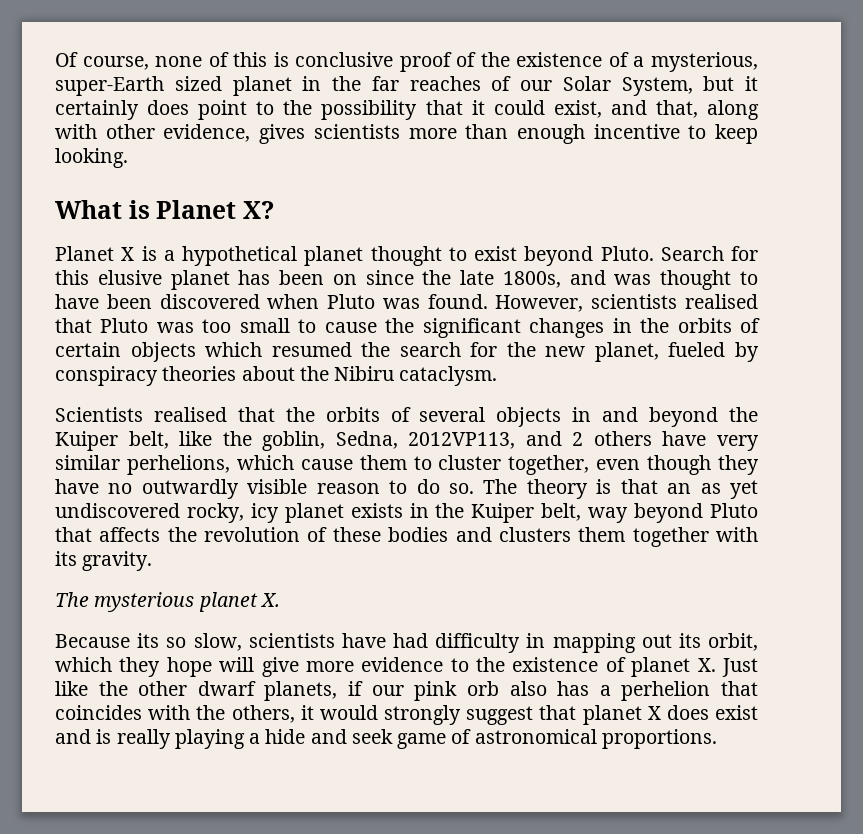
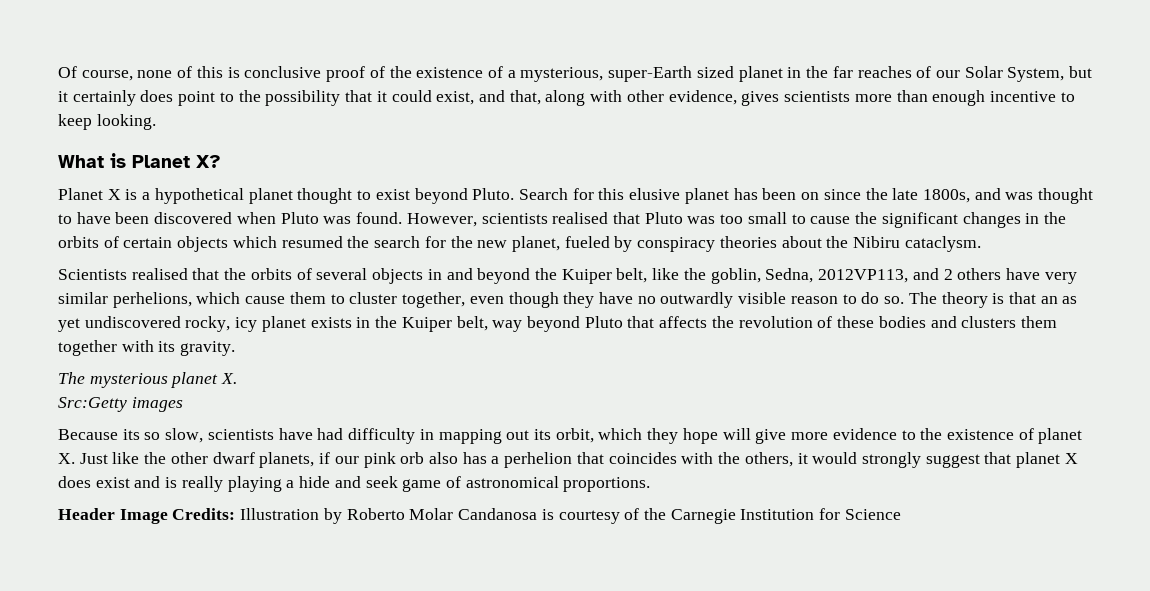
+ Src:Getty images
+ Header Image Credits: Illustration by Roberto Molar Candanosa is courtesy of the Carnegie Institution for Science

